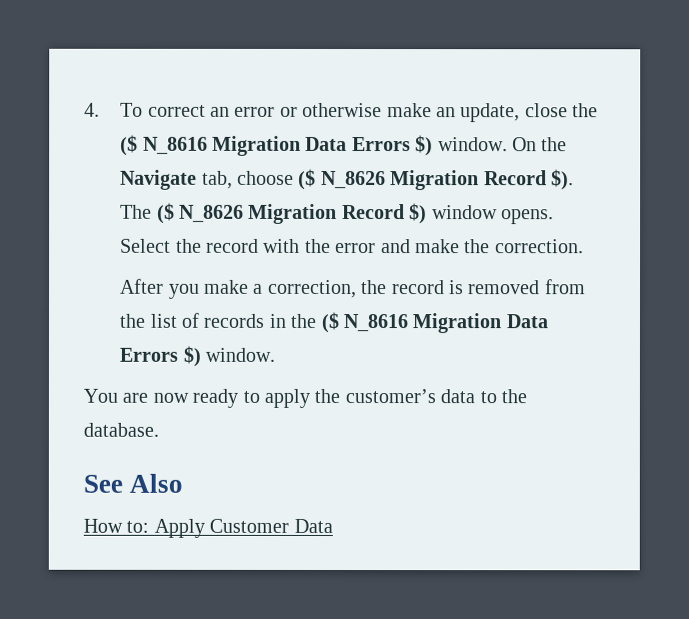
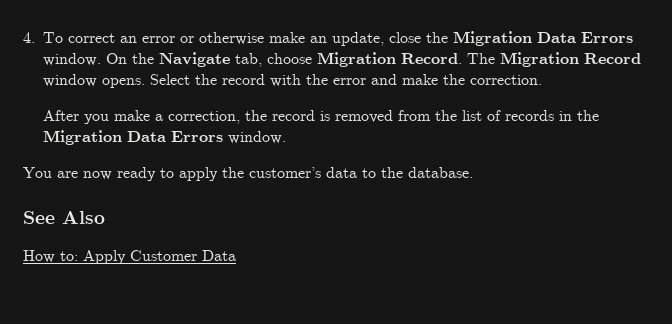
- 4. To correct an error or otherwise make an update, close the ($ N_8616 Migration Data Errors $) window.
+ 4. To correct an error or otherwise make an update, close the Migration Data Errors window.
- On the Navigate tab, choose ($ N_8626 Migration Record $). The ($ N_8626 Migration Record $) window opens.
+ On the Navigate tab, choose Migration Record. The Migration Record window opens.
- After you make a correction, the record is removed from the list of records in the ($ N_8616 Migration Data Errors $) window.
+ After you make a correction, the record is removed from the list of records in the Migration Data Errors window.

